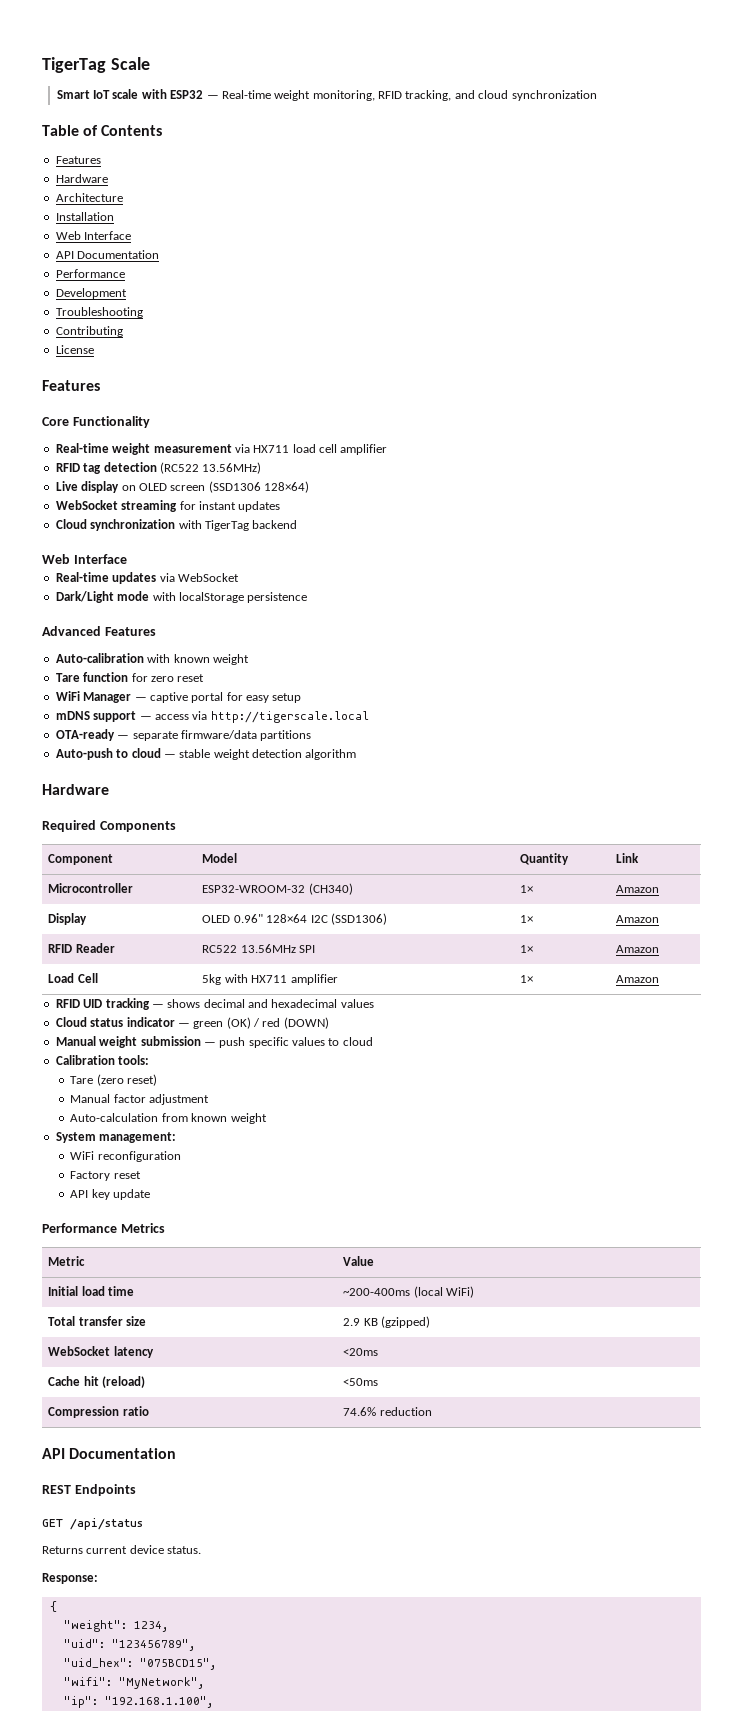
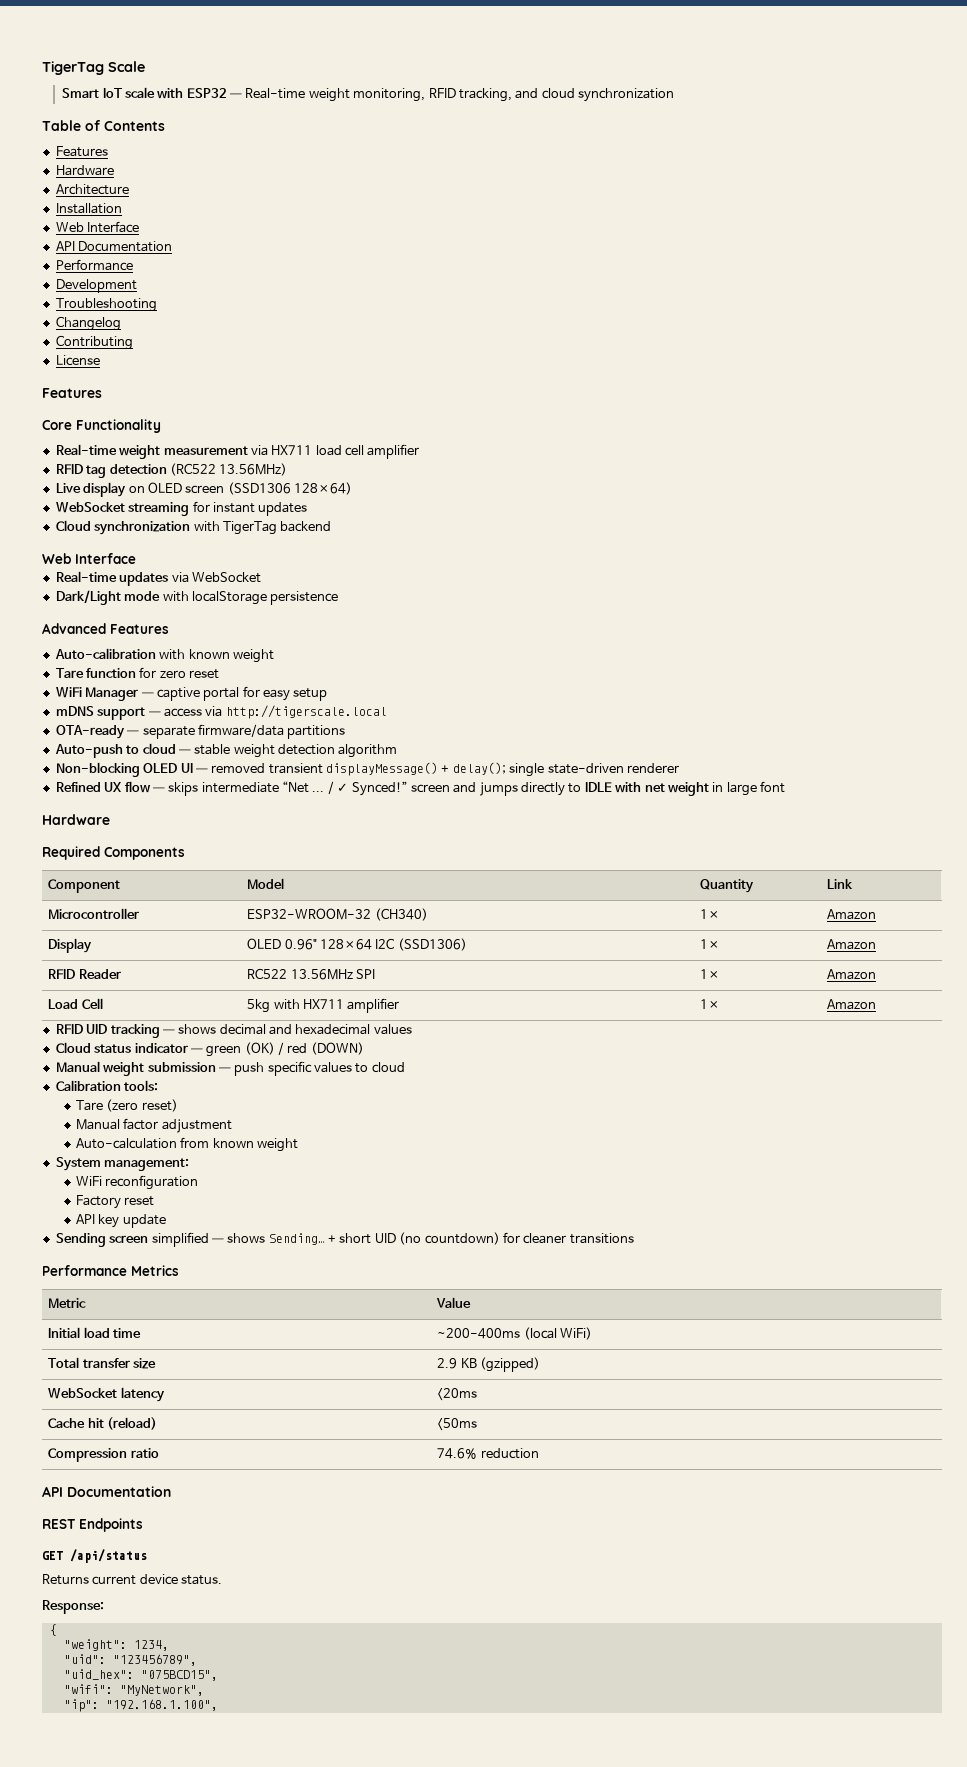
+ Changelog
+ Non-blocking OLED UI — removed transient displayMessage() + delay(); single state-driven renderer
+ Refined UX flow — skips intermediate “Net ... / ✓ Synced!” screen and jumps directly to IDLE with net weight in large font
+ Sending screen simplified — shows Sending… + short UID (no countdown) for cleaner transitions

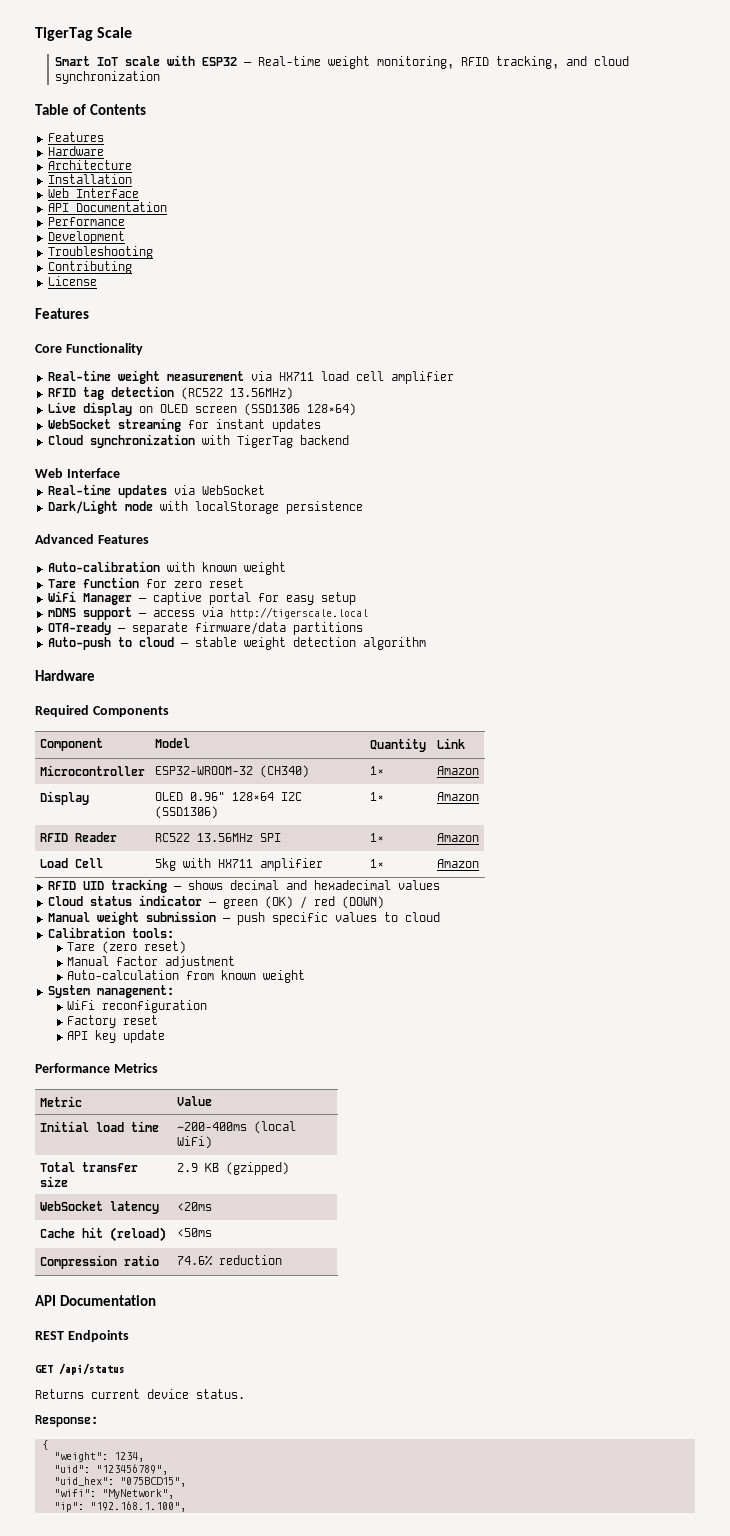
- Changelog
- Non-blocking OLED UI — removed transient displayMessage() + delay(); single state-driven renderer
- Refined UX flow — skips intermediate “Net ... / ✓ Synced!” screen and jumps directly to IDLE with net weight in large font
- Sending screen simplified — shows Sending… + short UID (no countdown) for cleaner transitions

